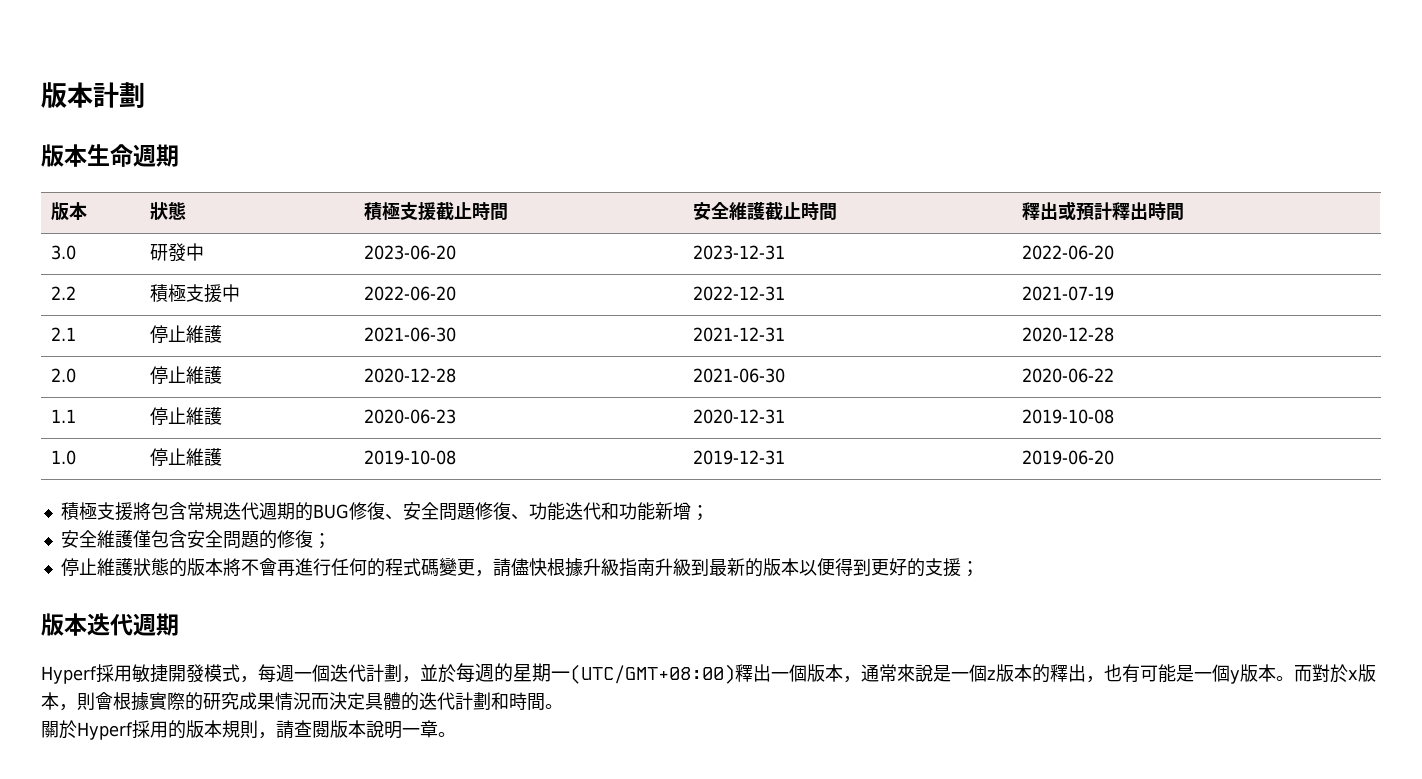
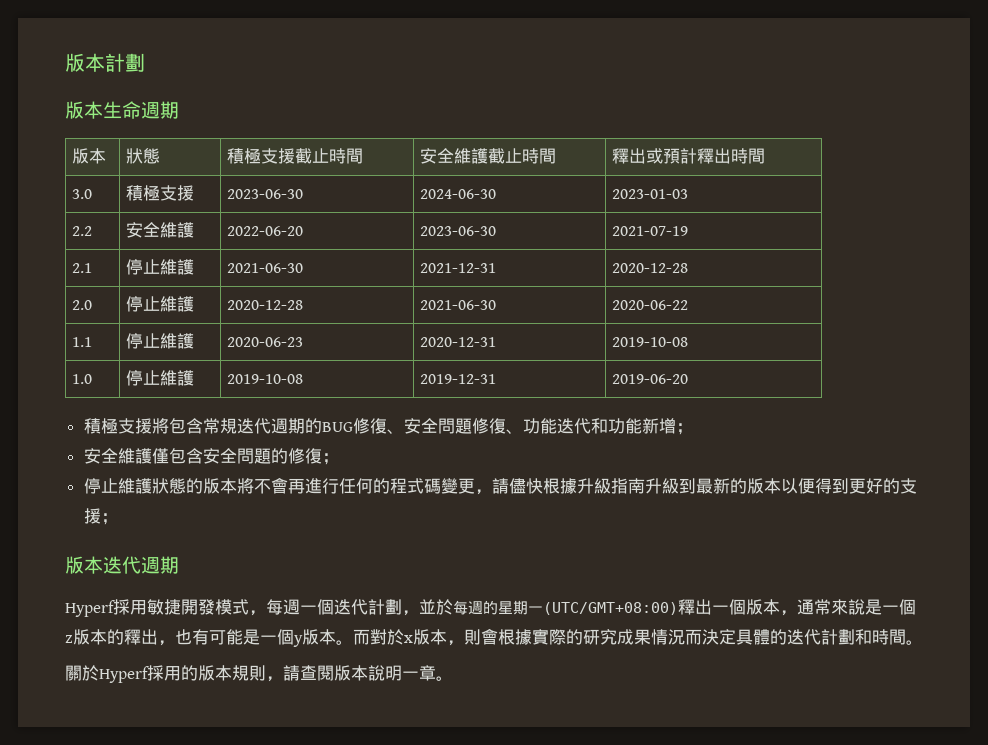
- 3.0 | 研發中 | 2023-06-20 | 2023-12-31 | 2022-06-20
- 2.2 | 積極支援中 | 2022-06-20 | 2022-12-31 | 2021-07-19
+ 3.0 | 積極支援 | 2023-06-30 | 2024-06-30 | 2023-01-03
+ 2.2 | 安全維護 | 2022-06-20 | 2023-06-30 | 2021-07-19

